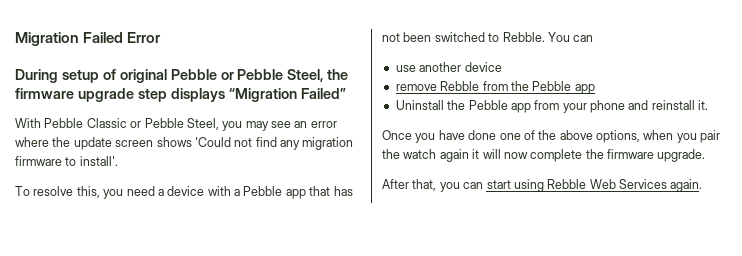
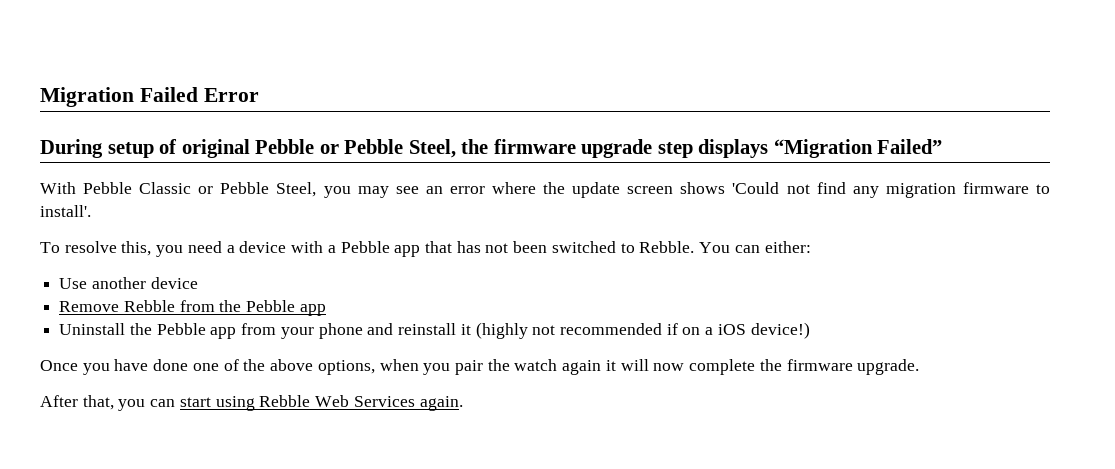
- You can
- use another device
+ You can either:
+ Use another device
- remove Rebble from the Pebble app
+ Remove Rebble from the Pebble app
- Uninstall the Pebble app from your phone and reinstall it.
+ Uninstall the Pebble app from your phone and reinstall it (highly not recommended if on a iOS device!)

